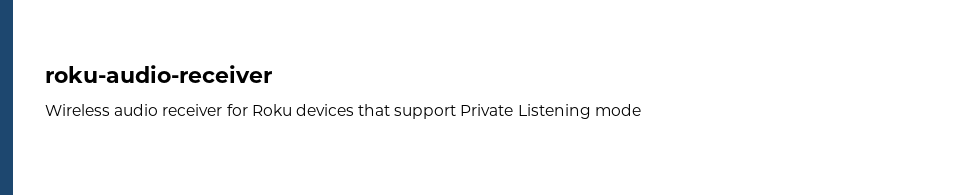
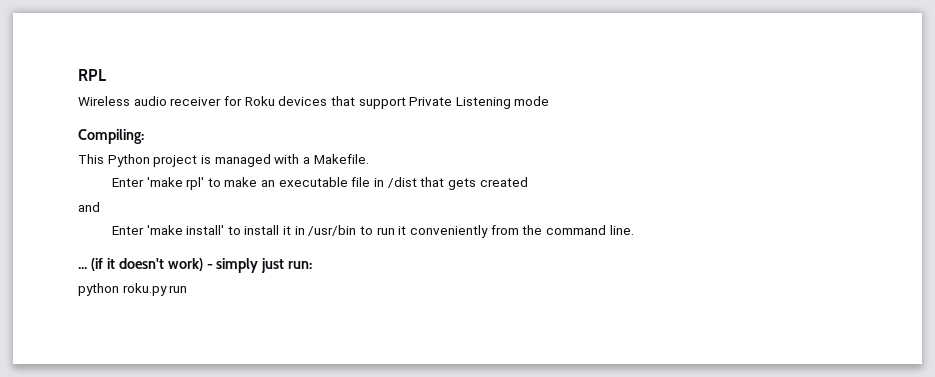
- roku-audio-receiver
+ RPL
+ Compiling:
+ This Python project is managed with a Makefile.
+ Enter 'make rpl' to make an executable file in /dist that gets created
+ and
+ Enter 'make install' to install it in /usr/bin to run it conveniently from the command line.
+ ... (if it doesn't work) - simply just run:
+ python roku.py run

